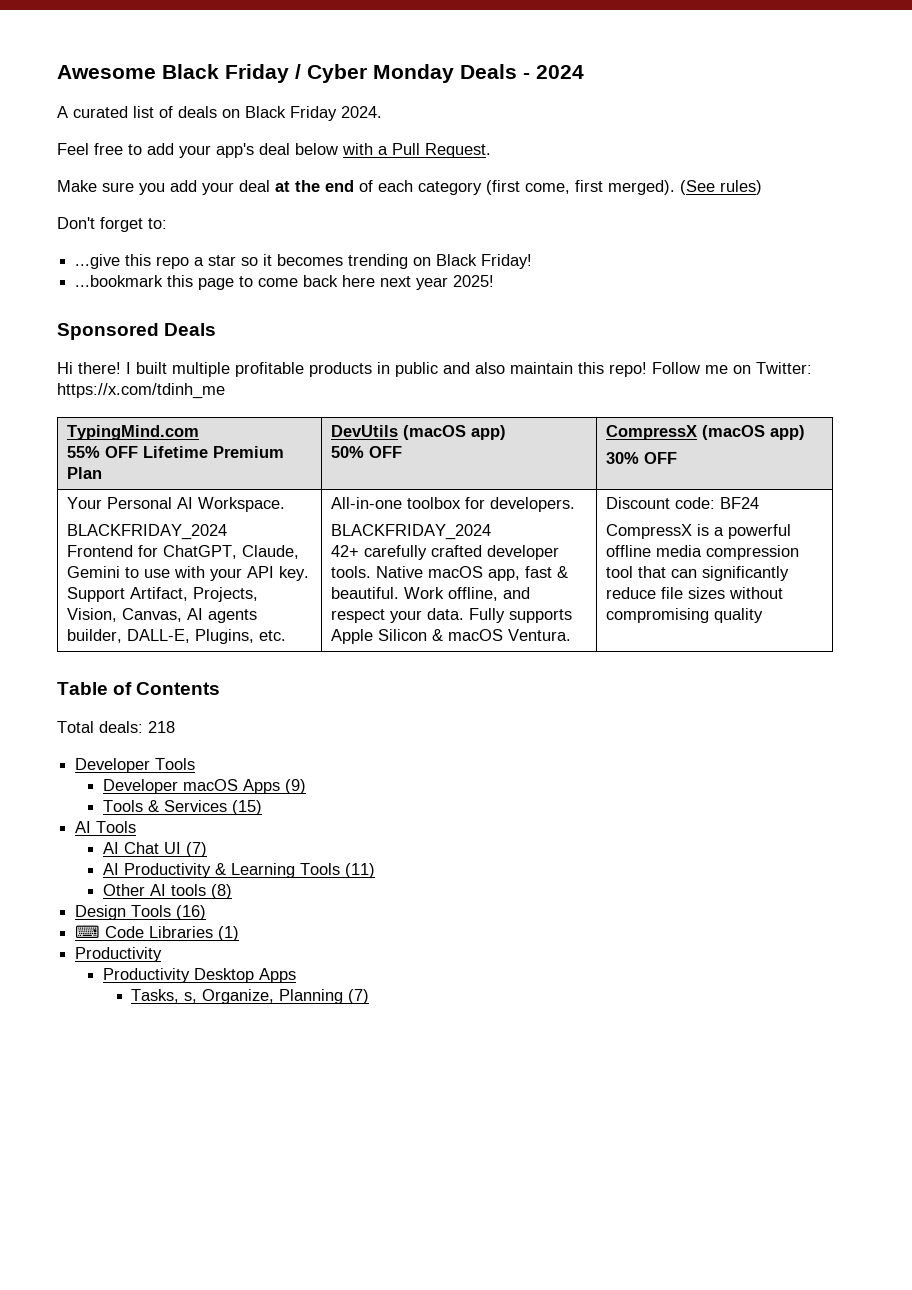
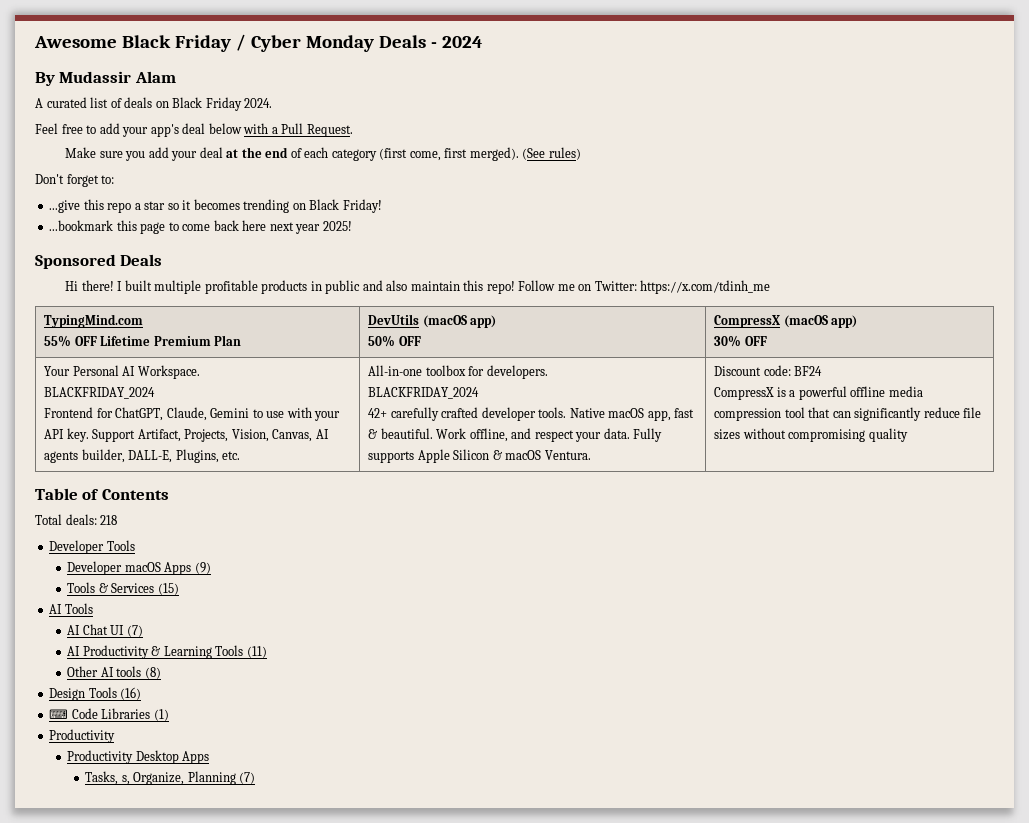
+ By Mudassir Alam

